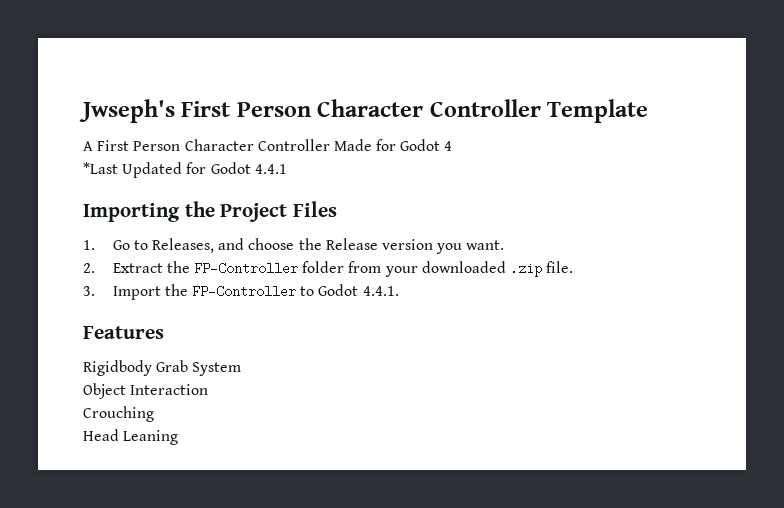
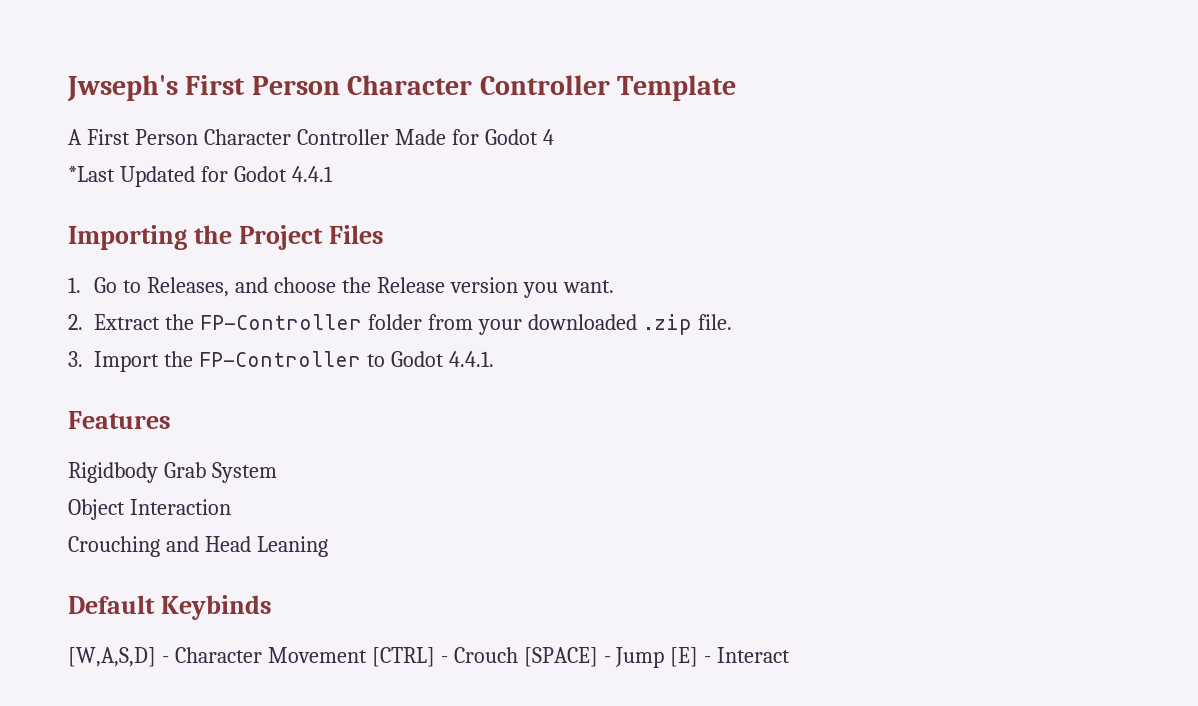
- Crouching
- Head Leaning
+ Crouching and Head Leaning
+ Default Keybinds
+ [W,A,S,D] - Character Movement [CTRL] - Crouch [SPACE] - Jump [E] - Interact

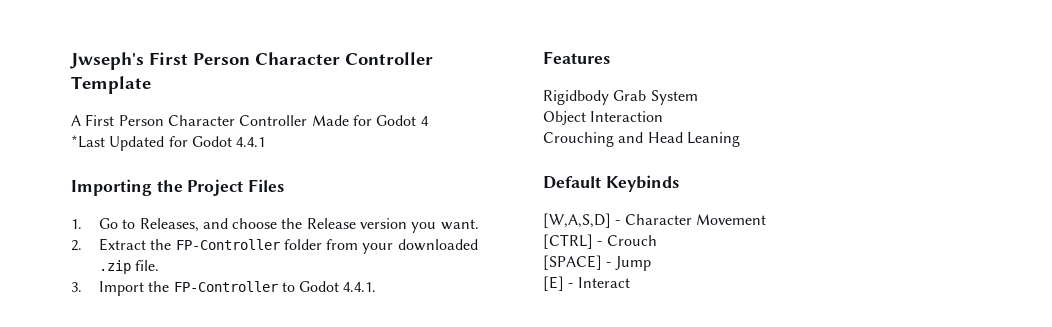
- [W,A,S,D] - Character Movement [CTRL] - Crouch [SPACE] - Jump [E] - Interact
+ [W,A,S,D] - Character Movement
+ [CTRL] - Crouch
+ [SPACE] - Jump
+ [E] - Interact

